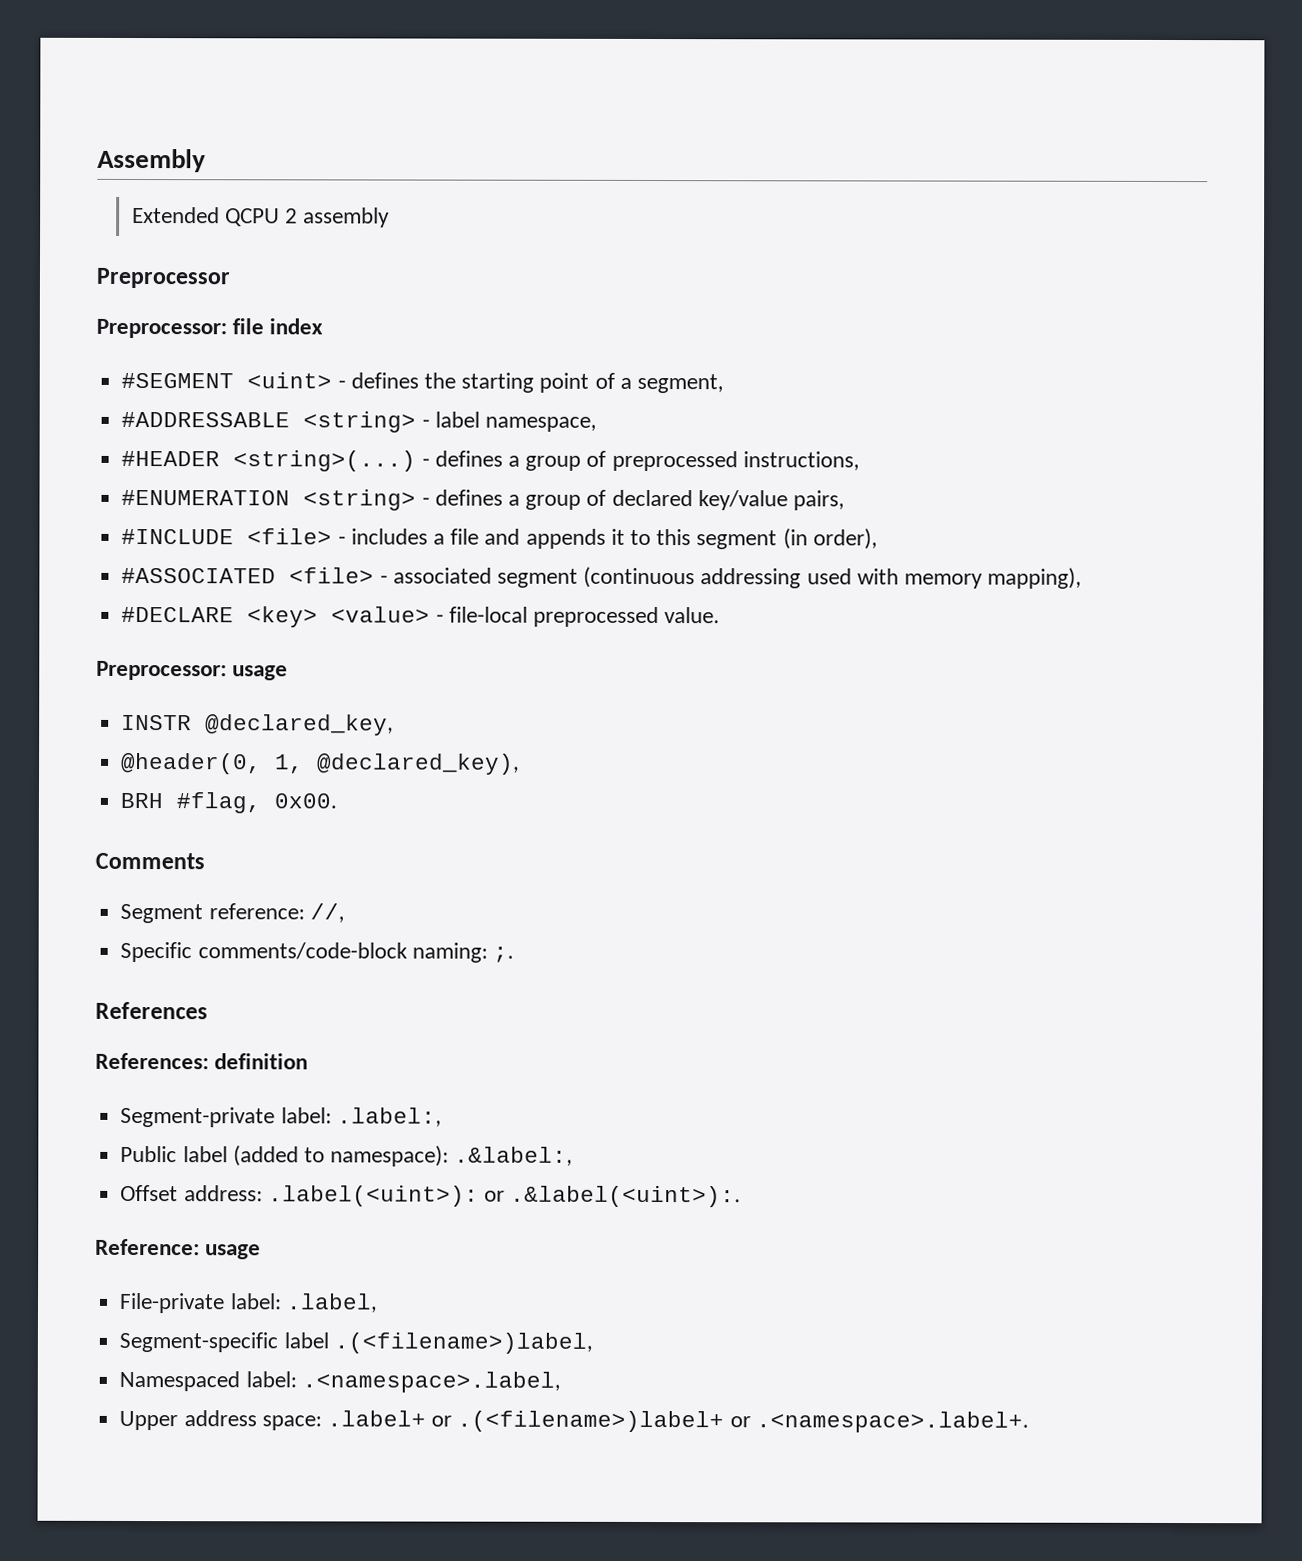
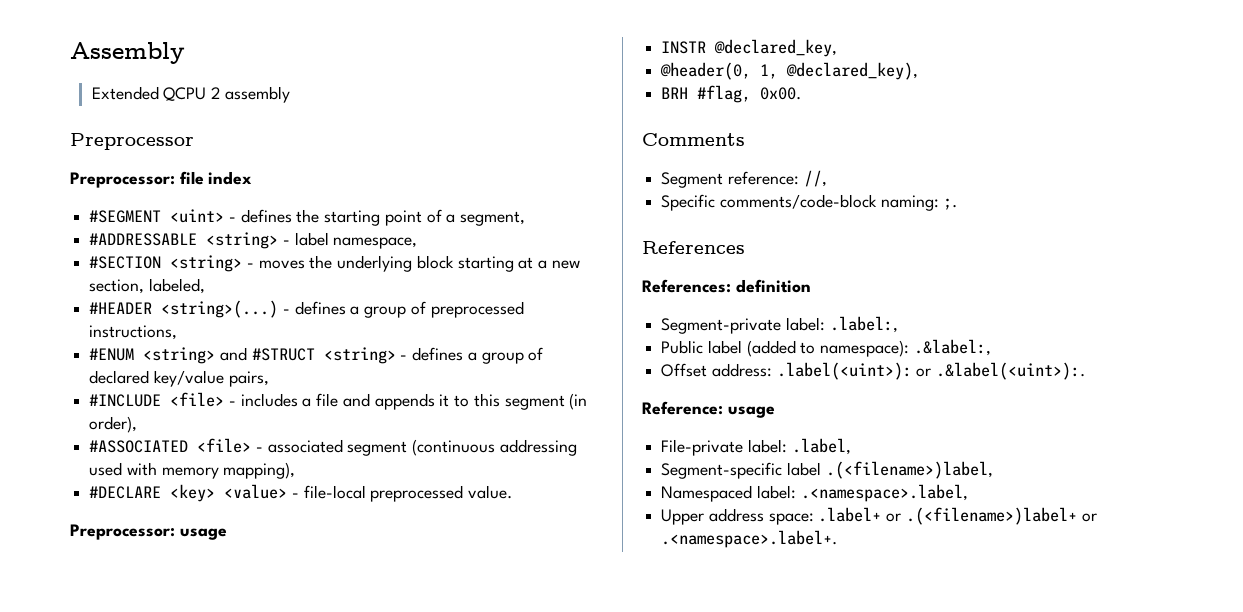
+ #SECTION <string> - moves the underlying block starting at a new section, labeled,
- #ENUMERATION <string> - defines a group of declared key/value pairs,
+ #ENUM <string> and #STRUCT <string> - defines a group of declared key/value pairs,

